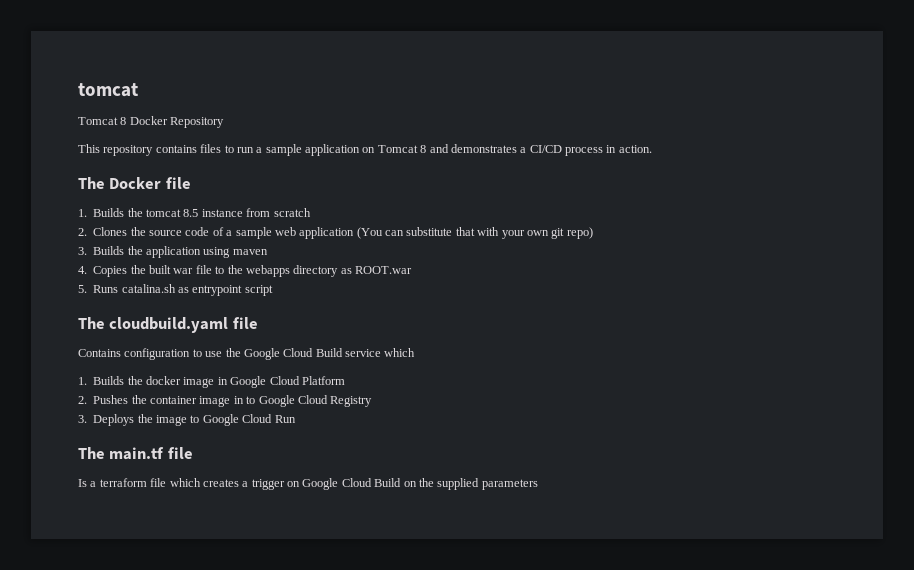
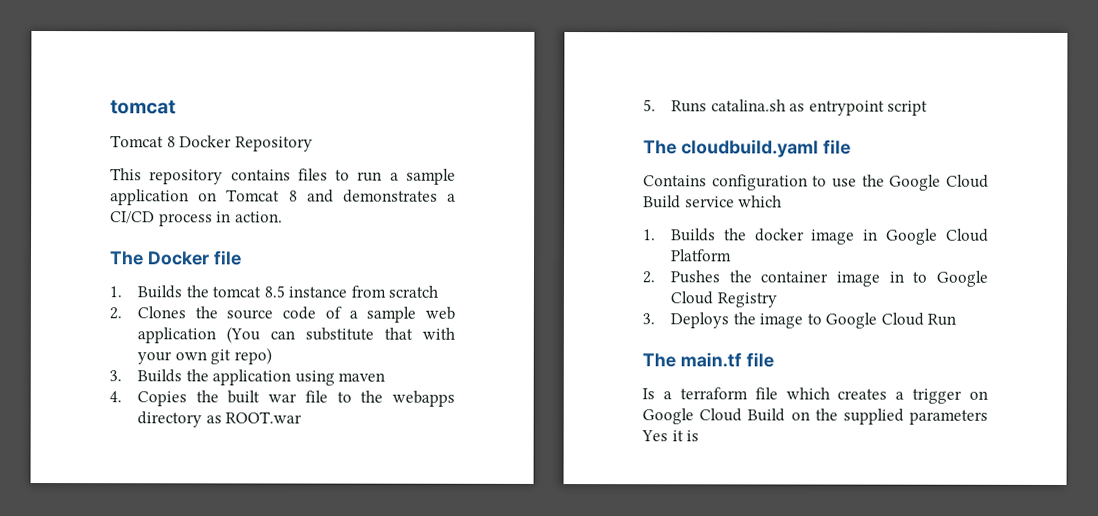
- Is a terraform file which creates a trigger on Google Cloud Build on the supplied parameters
+ Is a terraform file which creates a trigger on Google Cloud Build on the supplied parameters Yes it is

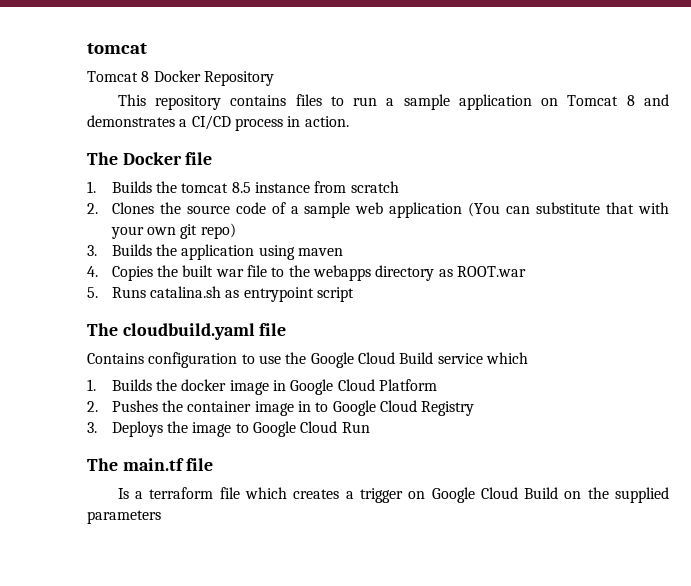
- Is a terraform file which creates a trigger on Google Cloud Build on the supplied parameters Yes it is
+ Is a terraform file which creates a trigger on Google Cloud Build on the supplied parameters

